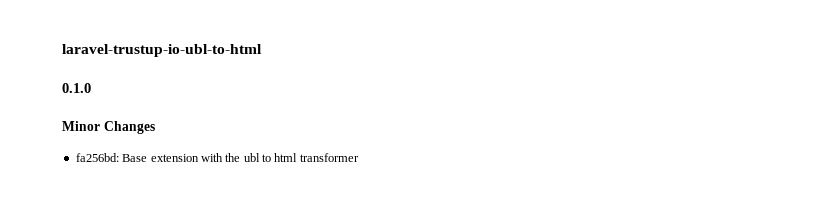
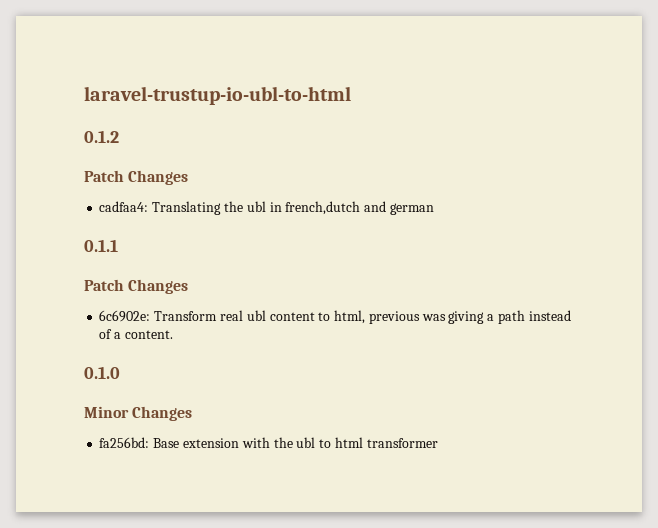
+ 0.1.2
+ Patch Changes
+ cadfaa4: Translating the ubl in french,dutch and german
+ 0.1.1
+ Patch Changes
+ 6c6902e: Transform real ubl content to html, previous was giving a path instead of a content.

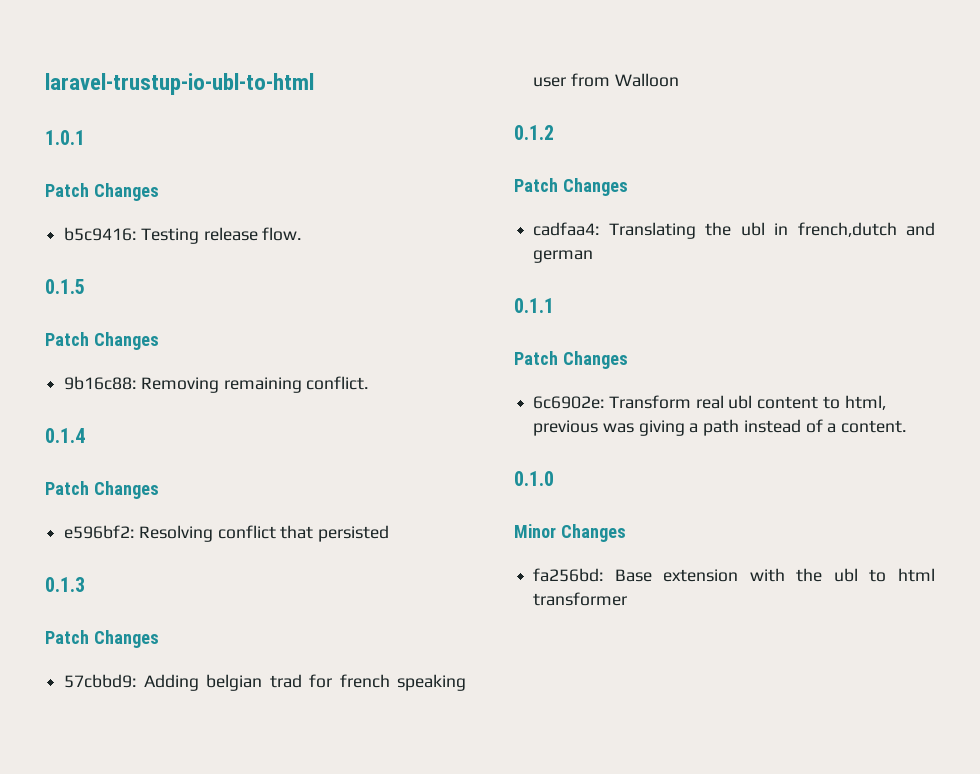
+ 1.0.1
+ Patch Changes
+ b5c9416: Testing release flow.
+ 0.1.5
+ Patch Changes
+ 9b16c88: Removing remaining conflict.
+ 0.1.4
+ Patch Changes
+ e596bf2: Resolving conflict that persisted
+ 0.1.3
+ Patch Changes
+ 57cbbd9: Adding belgian trad for french speaking user from Walloon

